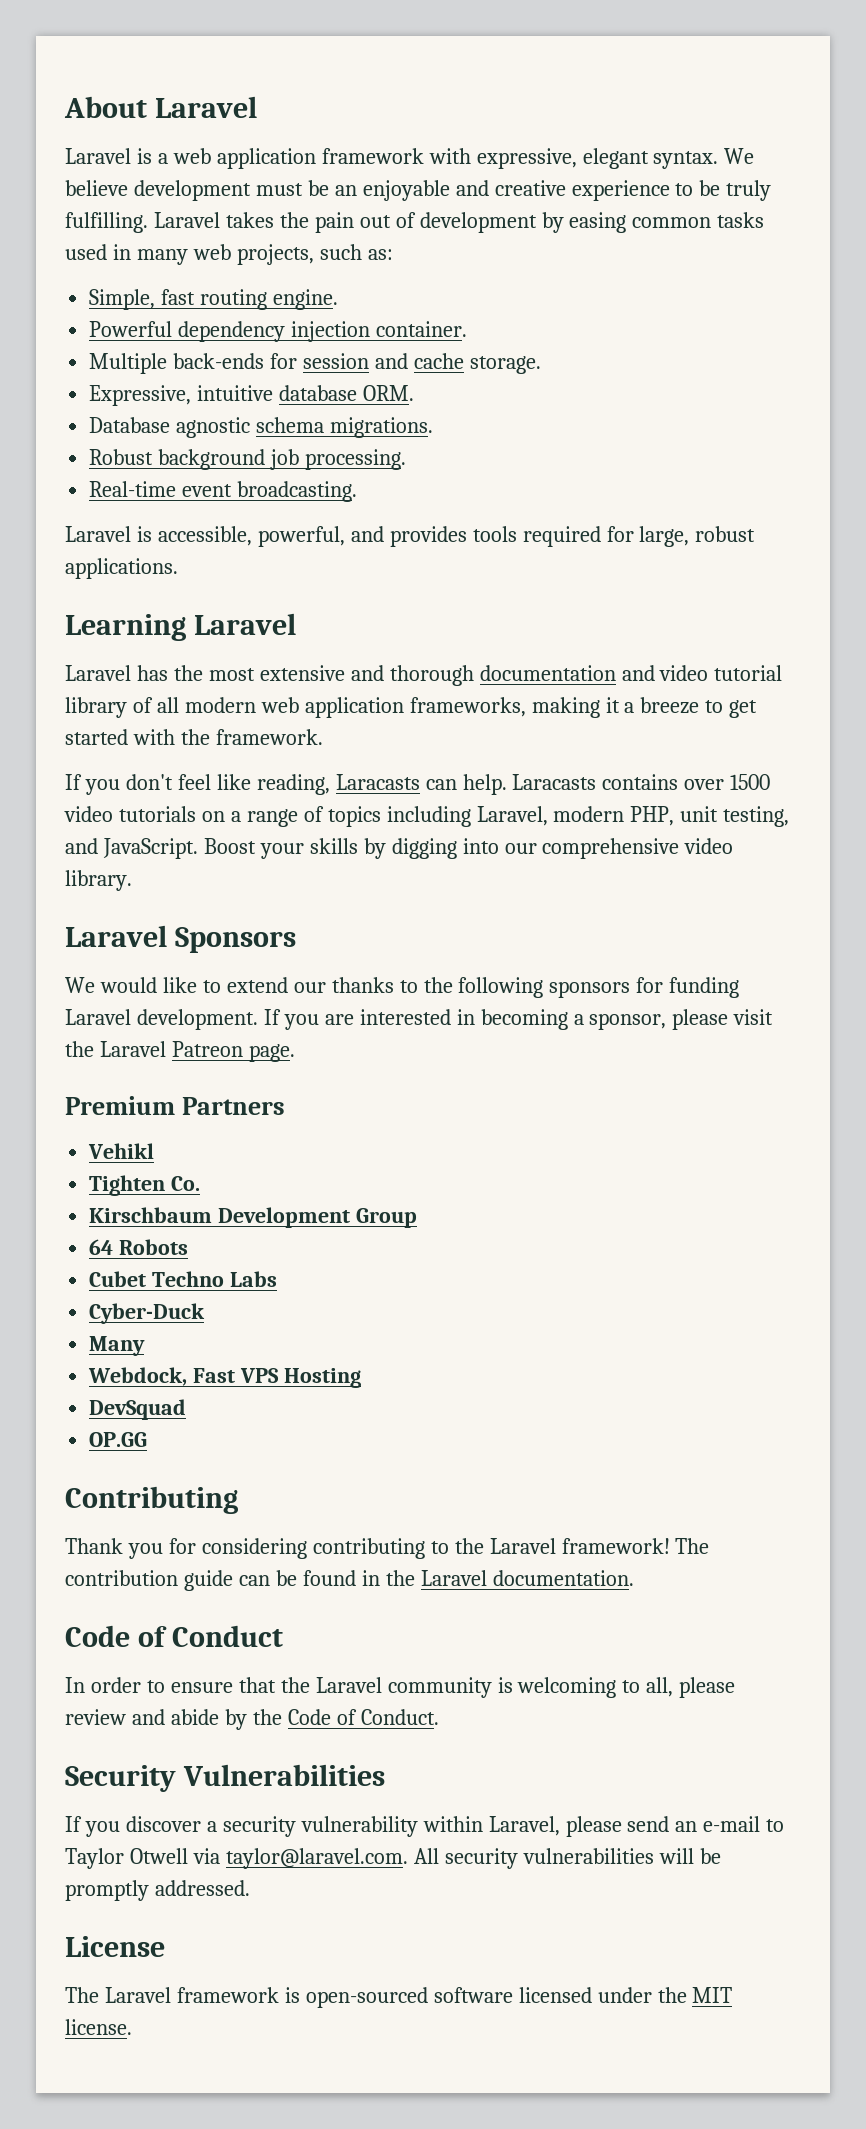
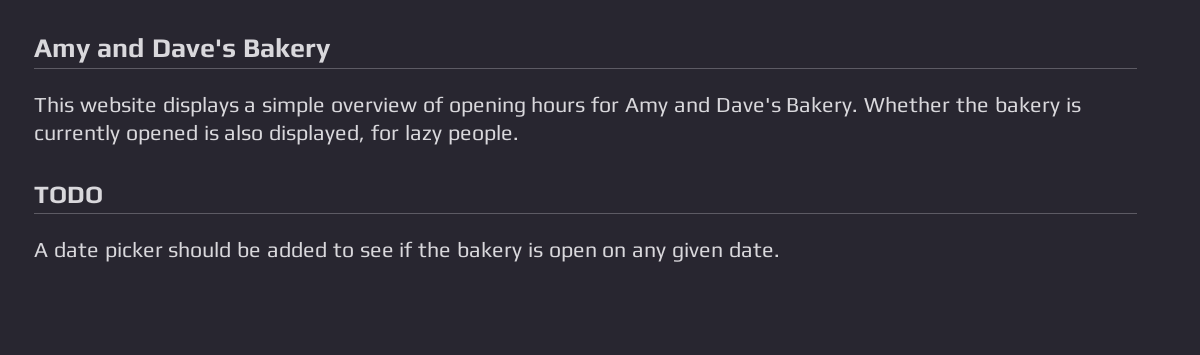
- About Laravel
- Laravel is a web application framework with expressive, elegant syntax. We believe development must be an enjoyable and creative experience to be truly fulfilling. Laravel takes the pain out of development by easing common tasks used in many web projects, such as:
- Simple, fast routing engine.
- Powerful dependency injection container.
- Multiple back-ends for session and cache storage.
- Expressive, intuitive database ORM.
- Database agnostic schema migrations.
- Robust background job processing.
- Real-time event broadcasting.
- Laravel is accessible, powerful, and provides tools required for large, robust applications.
- Learning Laravel
- Laravel has the most extensive and thorough documentation and video tutorial library of all modern web application frameworks, making it a breeze to get started with the framework.
- If you don't feel like reading, Laracasts can help. Laracasts contains over 1500 video tutorials on a range of topics including Laravel, modern PHP, unit testing, and JavaScript. Boost your skills by digging into our comprehensive video library.
- Laravel Sponsors
- We would like to extend our thanks to the following sponsors for funding Laravel development. If you are interested in becoming a sponsor, please visit the Laravel Patreon page.
- Premium Partners
- Vehikl
- Tighten Co.
- Kirschbaum Development Group
- 64 Robots
- Cubet Techno Labs
- Cyber-Duck
- Many
- Webdock, Fast VPS Hosting
- DevSquad
- OP.GG
- Contributing
- Thank you for considering contributing to the Laravel framework! The contribution guide can be found in the Laravel documentation.
- Code of Conduct
- In order to ensure that the Laravel community is welcoming to all, please review and abide by the Code of Conduct.
- Security Vulnerabilities
- If you discover a security vulnerability within Laravel, please send an e-mail to Taylor Otwell via taylor@laravel.com. All security vulnerabilities will be promptly addressed.
- License
- The Laravel framework is open-sourced software licensed under the MIT license.
+ Amy and Dave's Bakery
+ This website displays a simple overview of opening hours for Amy and Dave's Bakery. Whether the bakery is currently opened is also displayed, for lazy people.
+ TODO
+ A date picker should be added to see if the bakery is open on any given date.

